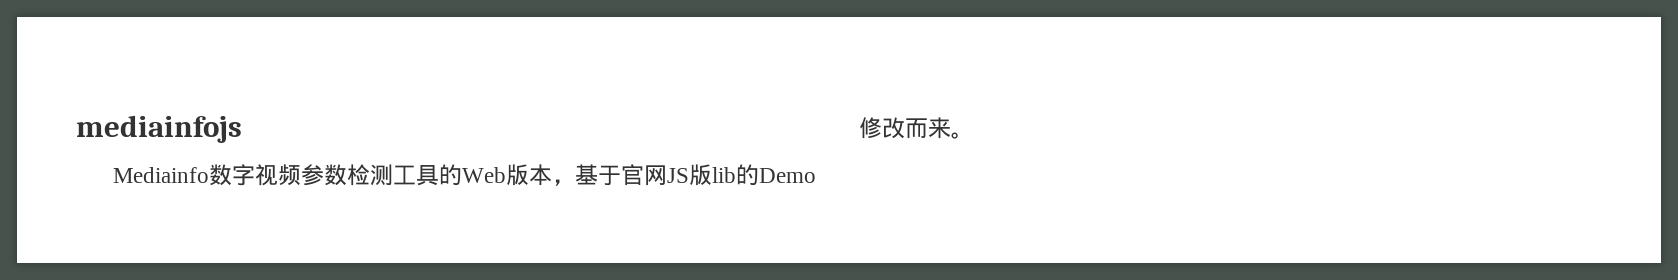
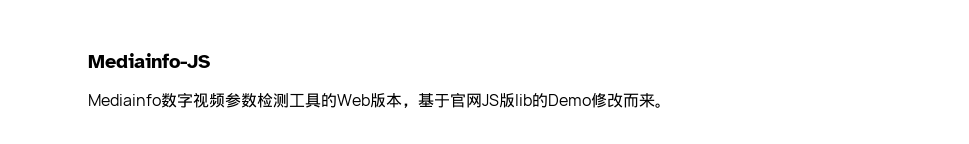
- mediainfojs
+ Mediainfo-JS

